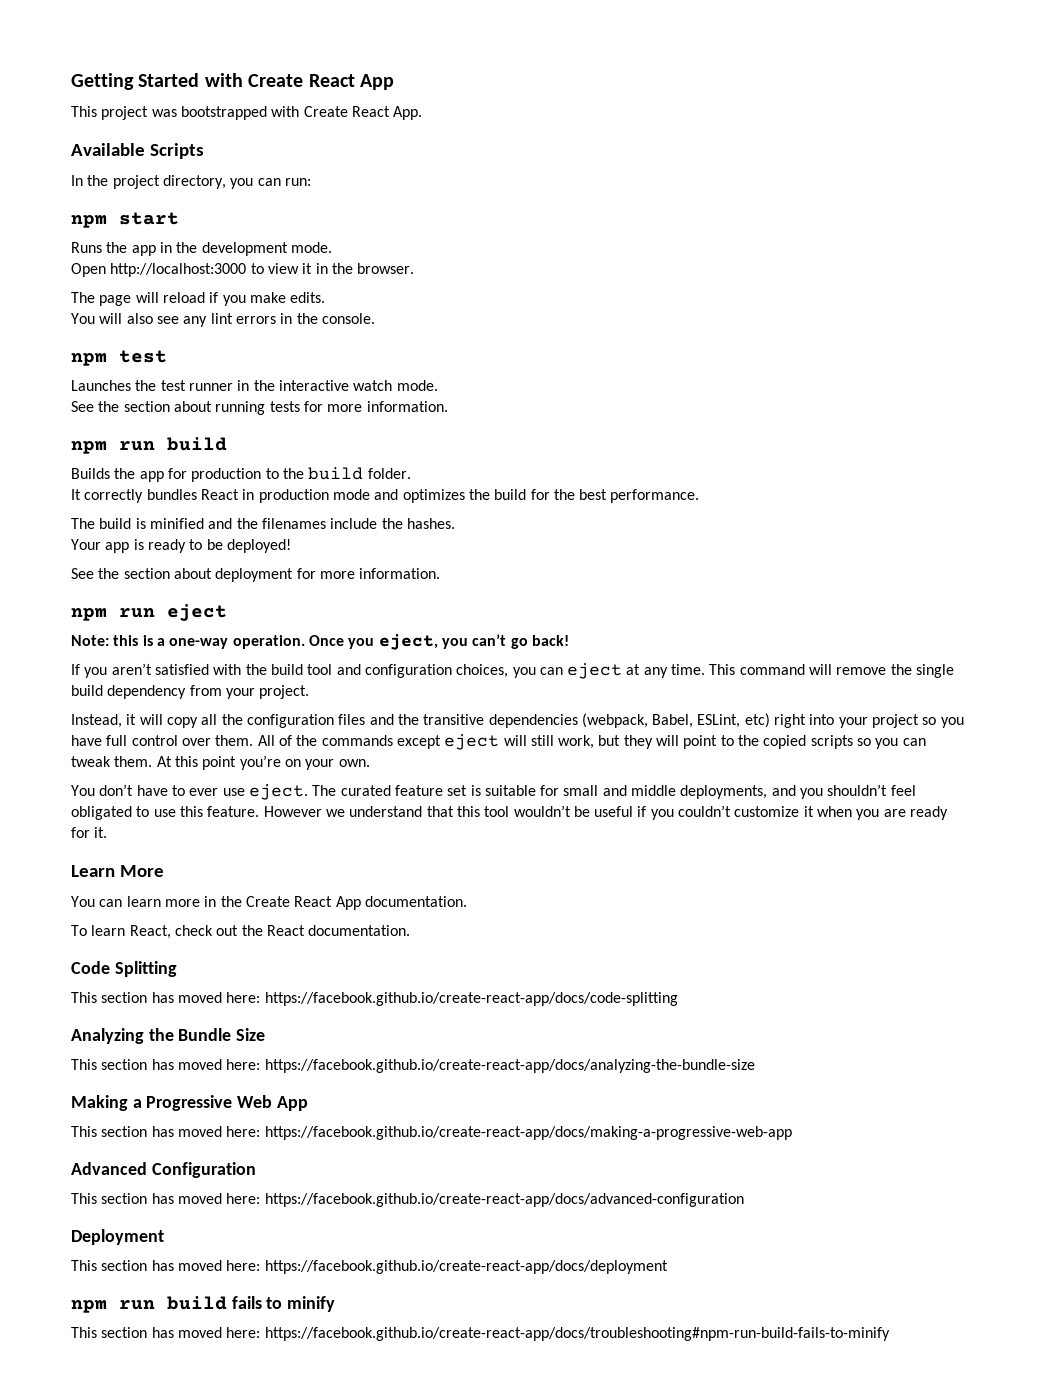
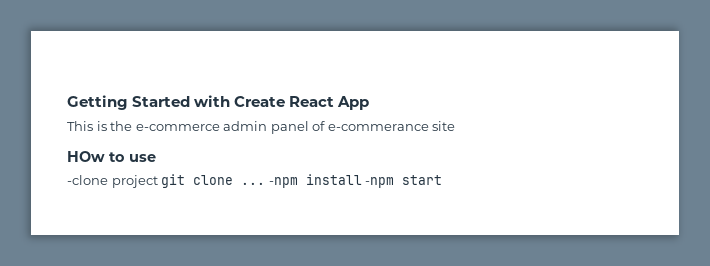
- This project was bootstrapped with Create React App.
- Available Scripts
- In the project directory, you can run:
- npm start
- Runs the app in the development mode.
- Open http://localhost:3000 to view it in the browser.
- The page will reload if you make edits.
- You will also see any lint errors in the console.
- npm test
- Launches the test runner in the interactive watch mode.
- See the section about running tests for more information.
- npm run build
- Builds the app for production to the build folder.
- It correctly bundles React in production mode and optimizes the build for the best performance.
- The build is minified and the filenames include the hashes.
- Your app is ready to be deployed!
- See the section about deployment for more information.
- npm run eject
- Note: this is a one-way operation. Once you eject, you can’t go back!
- If you aren’t satisfied with the build tool and configuration choices, you can eject at any time. This command will remove the single build dependency from your project.
- Instead, it will copy all the configuration files and the transitive dependencies (webpack, Babel, ESLint, etc) right into your project so you have full control over them. All of the commands except eject will still work, but they will point to the copied scripts so you can tweak them. At this point you’re on your own.
- You don’t have to ever use eject. The curated feature set is suitable for small and middle deployments, and you shouldn’t feel obligated to use this feature. However we understand that this tool wouldn’t be useful if you couldn’t customize it when you are ready for it.
- Learn More
- You can learn more in the Create React App documentation.
- To learn React, check out the React documentation.
- Code Splitting
- This section has moved here: https://facebook.github.io/create-react-app/docs/code-splitting
- Analyzing the Bundle Size
- This section has moved here: https://facebook.github.io/create-react-app/docs/analyzing-the-bundle-size
- Making a Progressive Web App
- This section has moved here: https://facebook.github.io/create-react-app/docs/making-a-progressive-web-app
- Advanced Configuration
- This section has moved here: https://facebook.github.io/create-react-app/docs/advanced-configuration
- Deployment
- This section has moved here: https://facebook.github.io/create-react-app/docs/deployment
- npm run build fails to minify
- This section has moved here: https://facebook.github.io/create-react-app/docs/troubleshooting#npm-run-build-fails-to-minify
+ This is the e-commerce admin panel of e-commerance site
+ HOw to use
+ -clone project git clone ... -npm install -npm start

